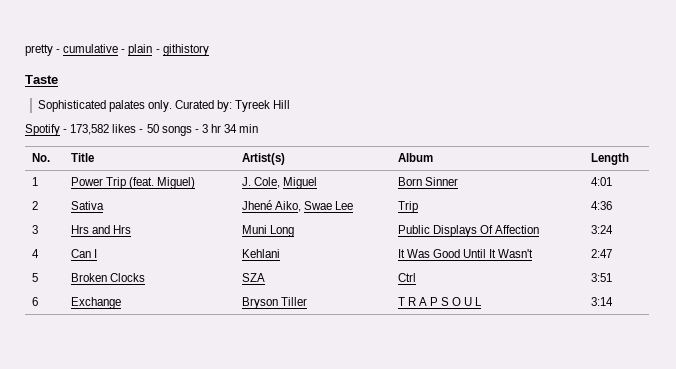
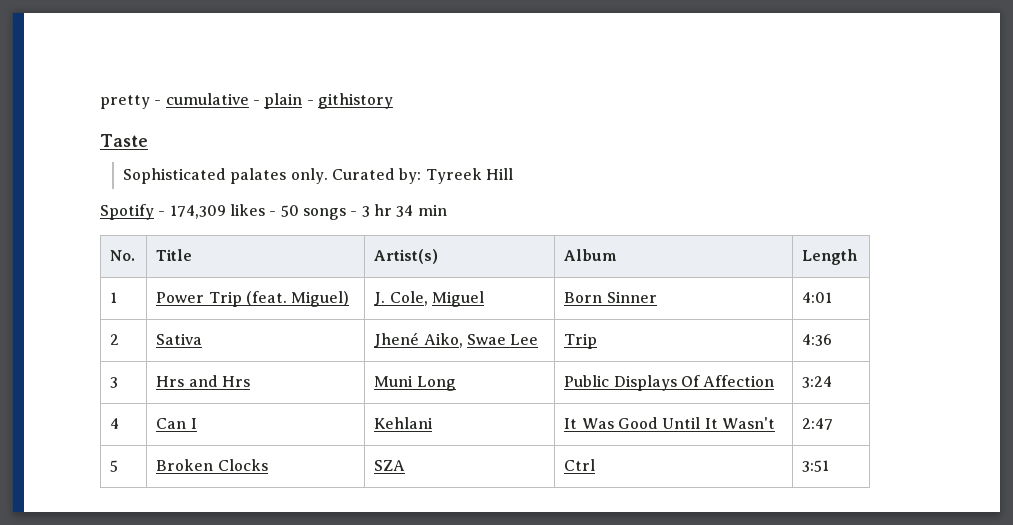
- Spotify - 173,582 likes - 50 songs - 3 hr 34 min
+ Spotify - 174,309 likes - 50 songs - 3 hr 34 min
- 6 | Exchange | Bryson Tiller | T R A P S O U L | 3:14

